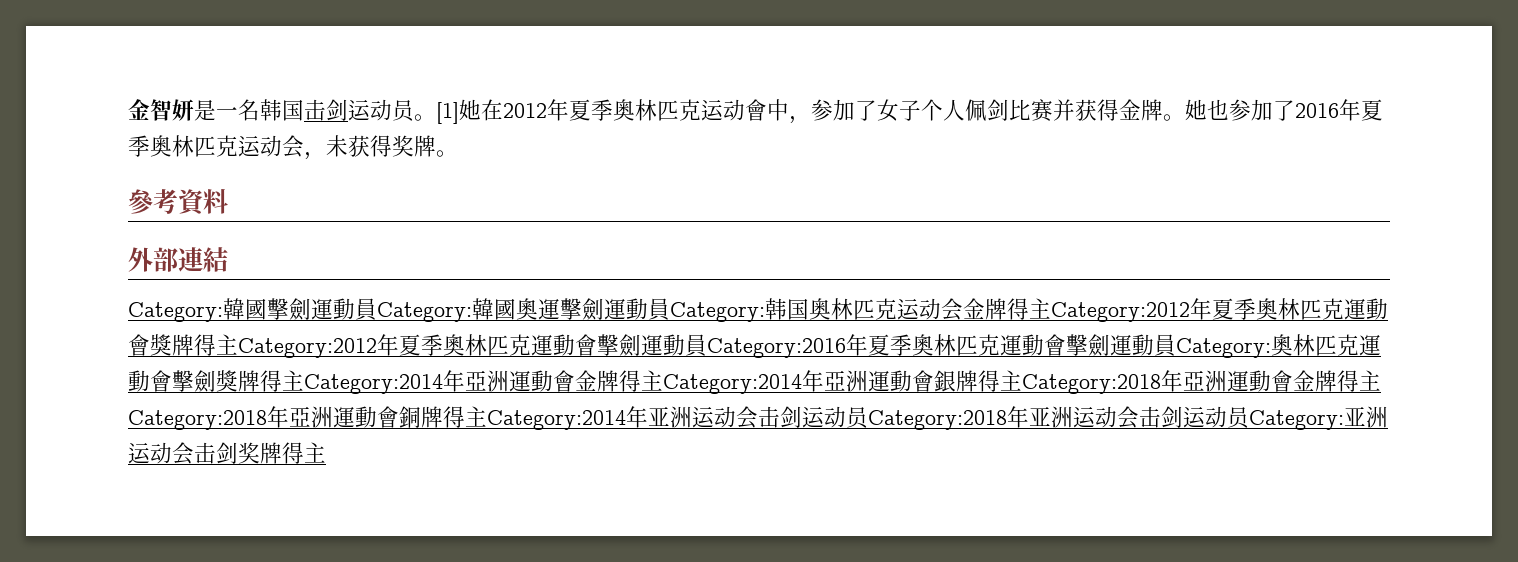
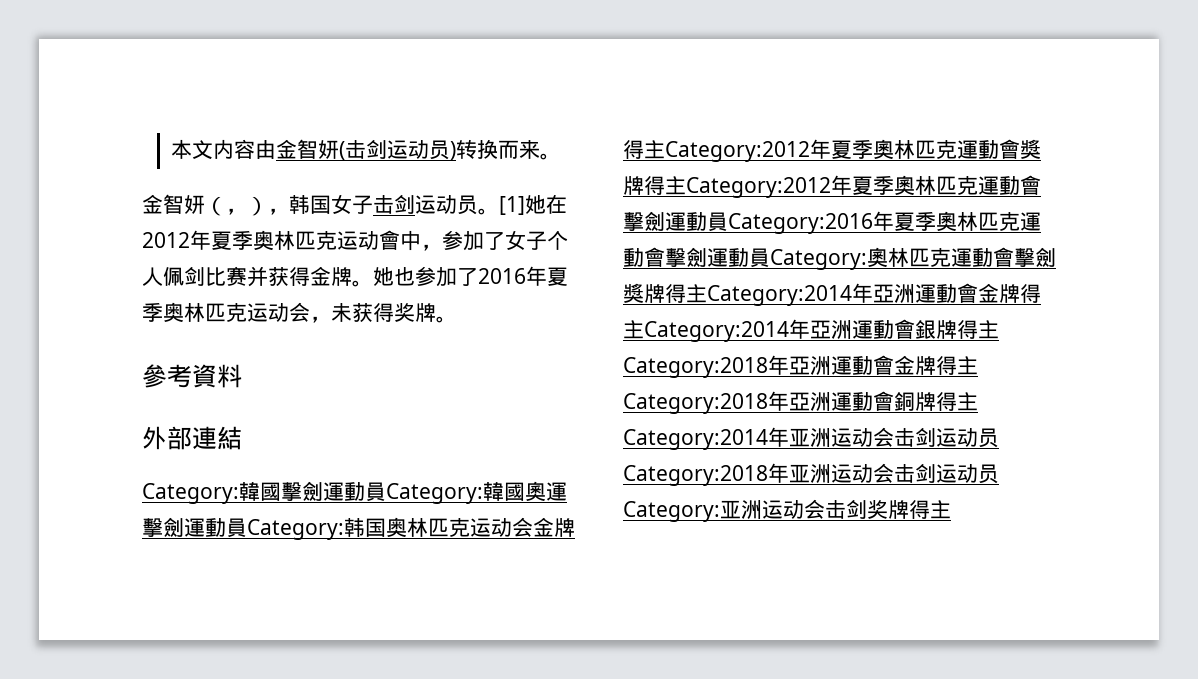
- 金智妍是一名韩国击剑运动员。
+ 本文内容由金智妍(击剑运动员)转换而来。
+ 金智妍（，），韩国女子击剑运动员。

